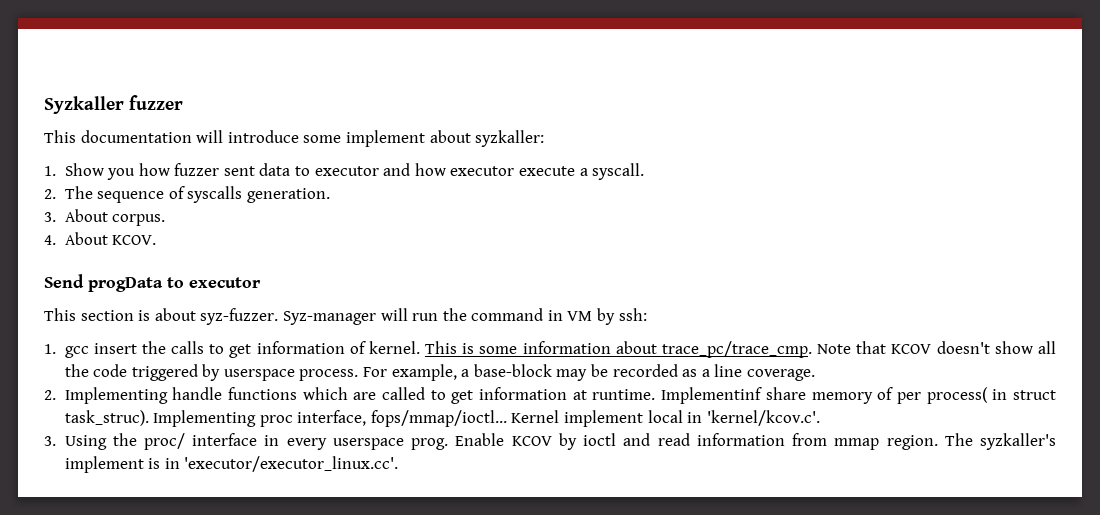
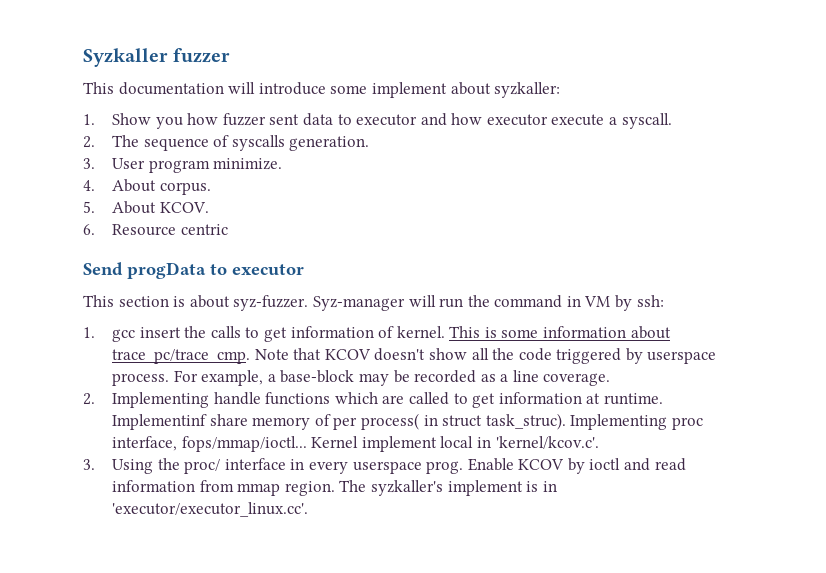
- 3. About corpus.
+ 3. User program minimize.
+ 4. About corpus.
- 4. About KCOV.
+ 5. About KCOV.
+ 6. Resource centric

